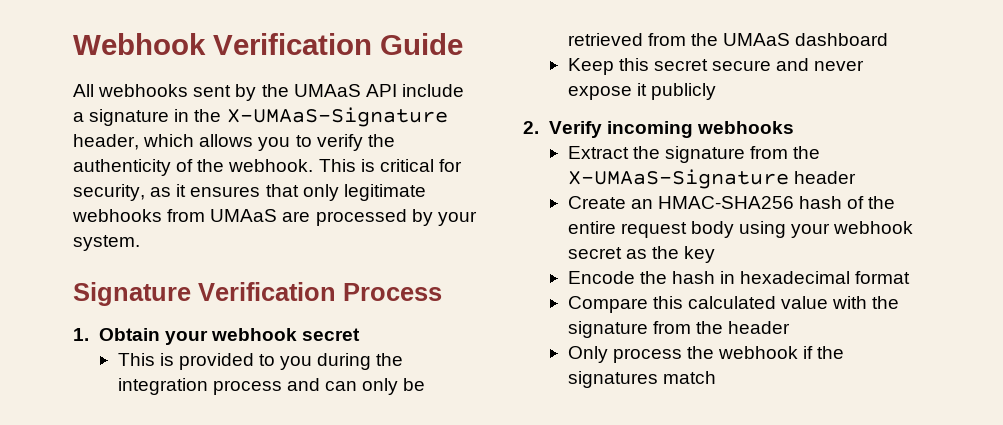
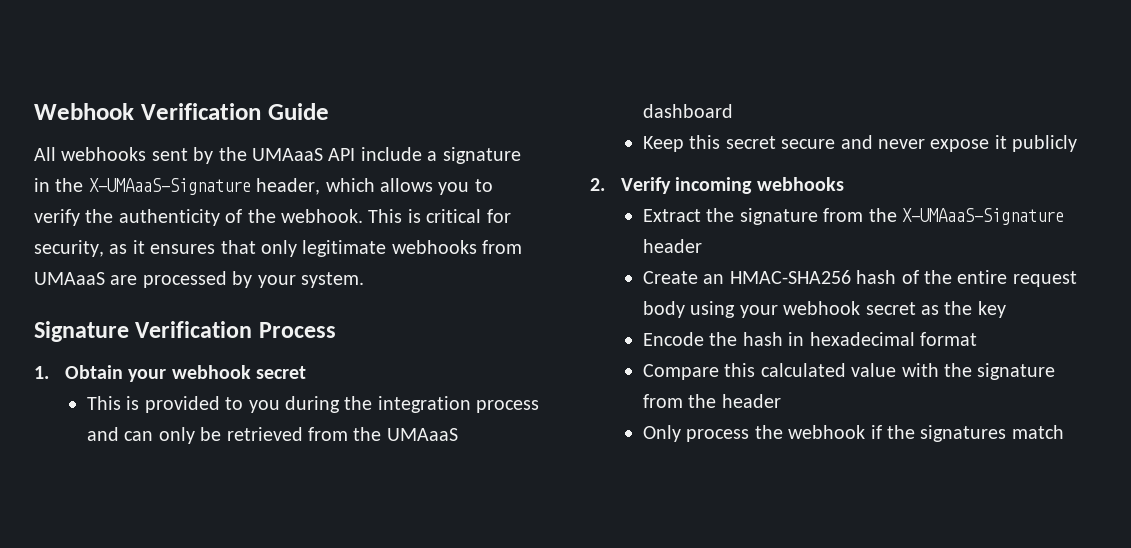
- All webhooks sent by the UMAaS API include a signature in the X-UMAaS-Signature header, which allows you to verify the authenticity of the webhook.
+ All webhooks sent by the UMAaaS API include a signature in the X-UMAaaS-Signature header, which allows you to verify the authenticity of the webhook.
- This is critical for security, as it ensures that only legitimate webhooks from UMAaS are processed by your system.
+ This is critical for security, as it ensures that only legitimate webhooks from UMAaaS are processed by your system.
- This is provided to you during the integration process and can only be retrieved from the UMAaS dashboard
+ This is provided to you during the integration process and can only be retrieved from the UMAaaS dashboard
- Extract the signature from the X-UMAaS-Signature header
+ Extract the signature from the X-UMAaaS-Signature header

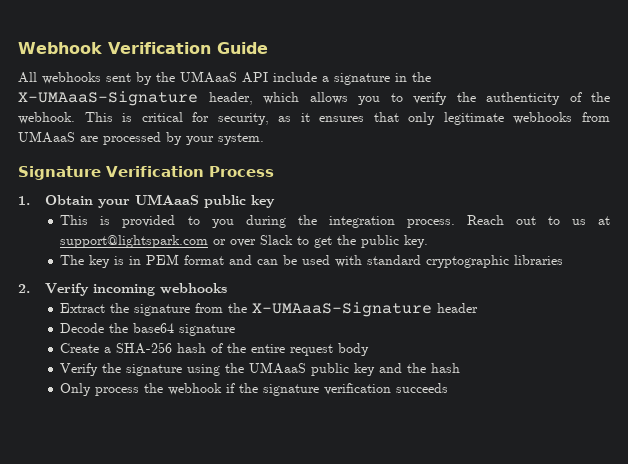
- 1. Obtain your webhook secret
+ 1. Obtain your UMAaaS public key
- This is provided to you during the integration process and can only be retrieved from the UMAaaS dashboard
- Keep this secret secure and never expose it publicly
+ This is provided to you during the integration process. Reach out to us at support@lightspark.com or over Slack to get the public key.
+ The key is in PEM format and can be used with standard cryptographic libraries
+ Decode the base64 signature
- Create an HMAC-SHA256 hash of the entire request body using your webhook secret as the key
- Encode the hash in hexadecimal format
- Compare this calculated value with the signature from the header
+ Create a SHA-256 hash of the entire request body
+ Verify the signature using the UMAaaS public key and the hash
- Only process the webhook if the signatures match
+ Only process the webhook if the signature verification succeeds

